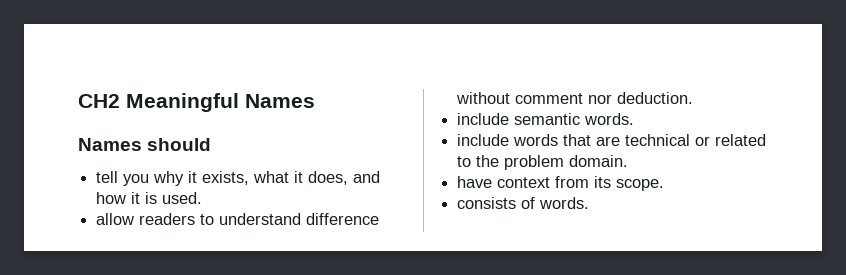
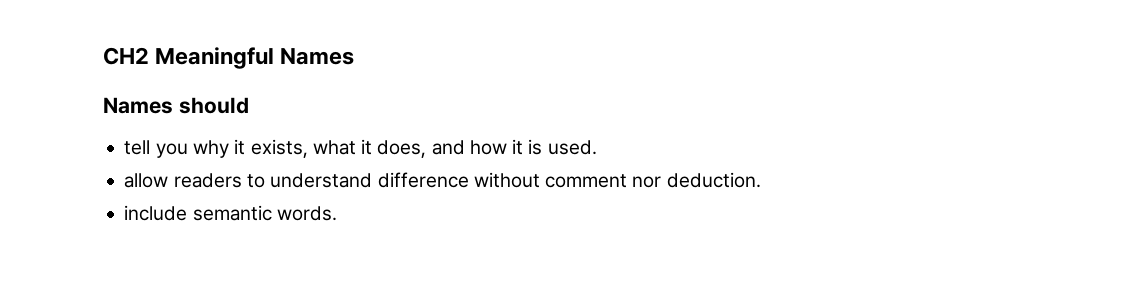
- include words that are technical or related to the problem domain.
- have context from its scope.
- consists of words.

